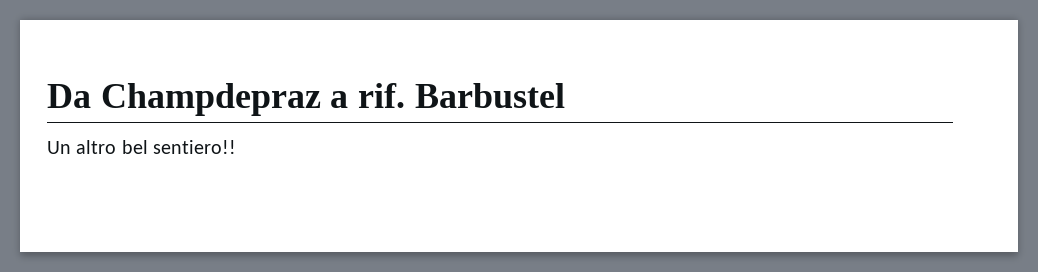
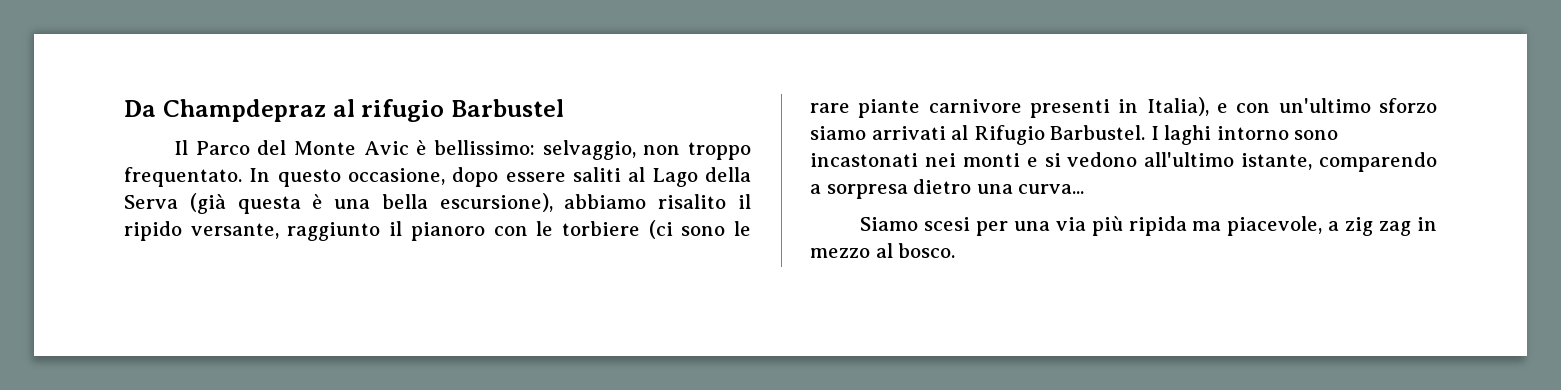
- Da Champdepraz a rif. Barbustel
+ Da Champdepraz al rifugio Barbustel
- Un altro bel sentiero!!
+ Il Parco del Monte Avic è bellissimo: selvaggio, non troppo frequentato. In questo occasione, dopo essere saliti al Lago della Serva (già questa è una bella escursione), abbiamo risalito il ripido versante, raggiunto il pianoro con le torbiere (ci sono le rare piante carnivore presenti in Italia), e con un'ultimo sforzo siamo arrivati al Rifugio Barbustel. I laghi intorno sono incastonati nei monti e si vedono all'ultimo istante, comparendo a sorpresa dietro una curva...
+ Siamo scesi per una via più ripida ma piacevole, a zig zag in mezzo al bosco.

